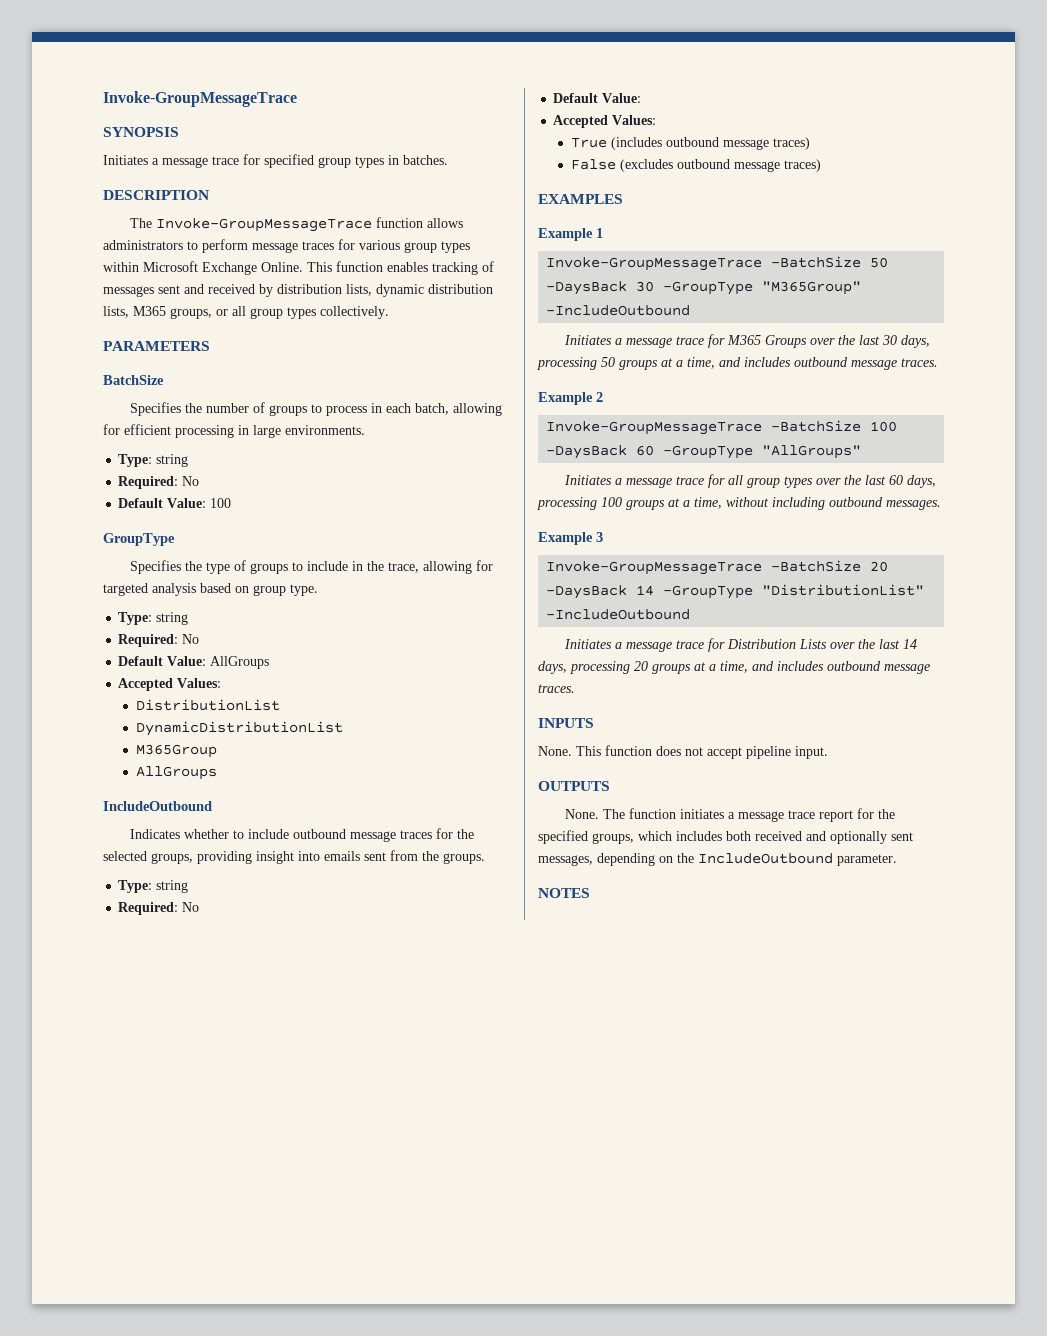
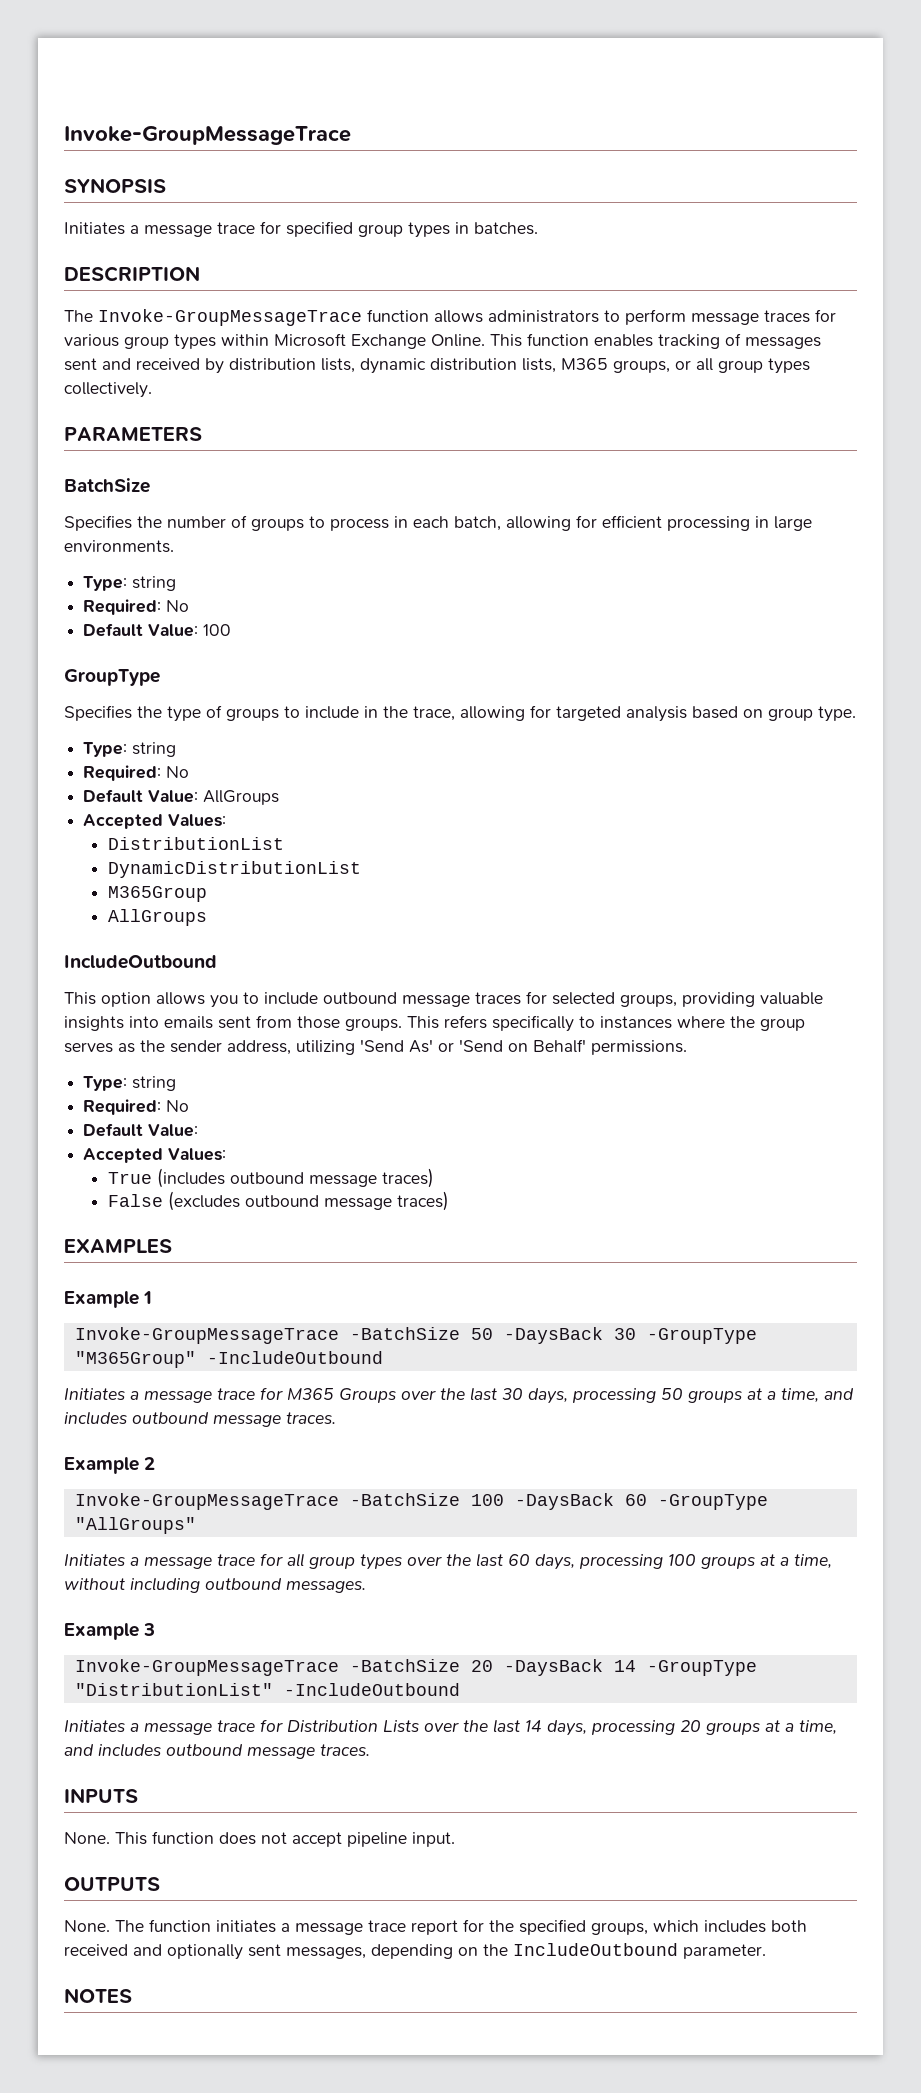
- Indicates whether to include outbound message traces for the selected groups, providing insight into emails sent from the groups.
+ This option allows you to include outbound message traces for selected groups, providing valuable insights into emails sent from those groups. This refers specifically to instances where the group serves as the sender address, utilizing 'Send As' or 'Send on Behalf' permissions.

